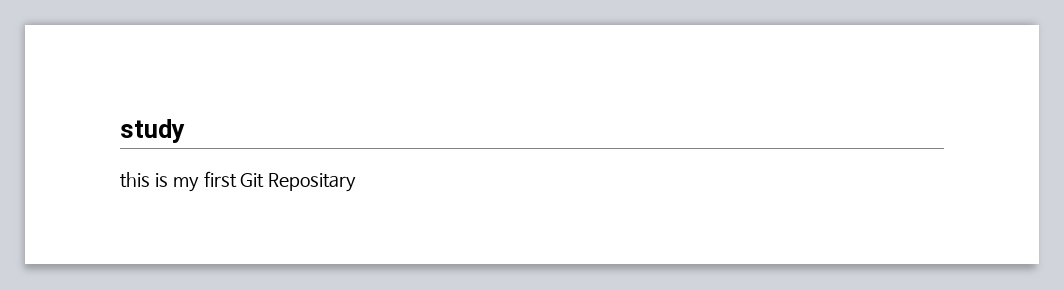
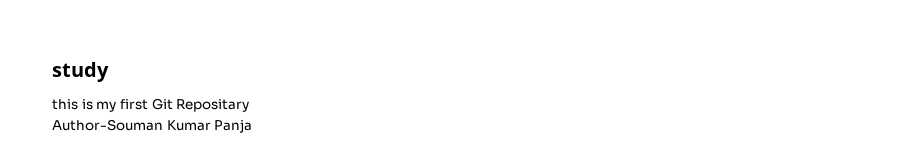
+ Author-Souman Kumar Panja

